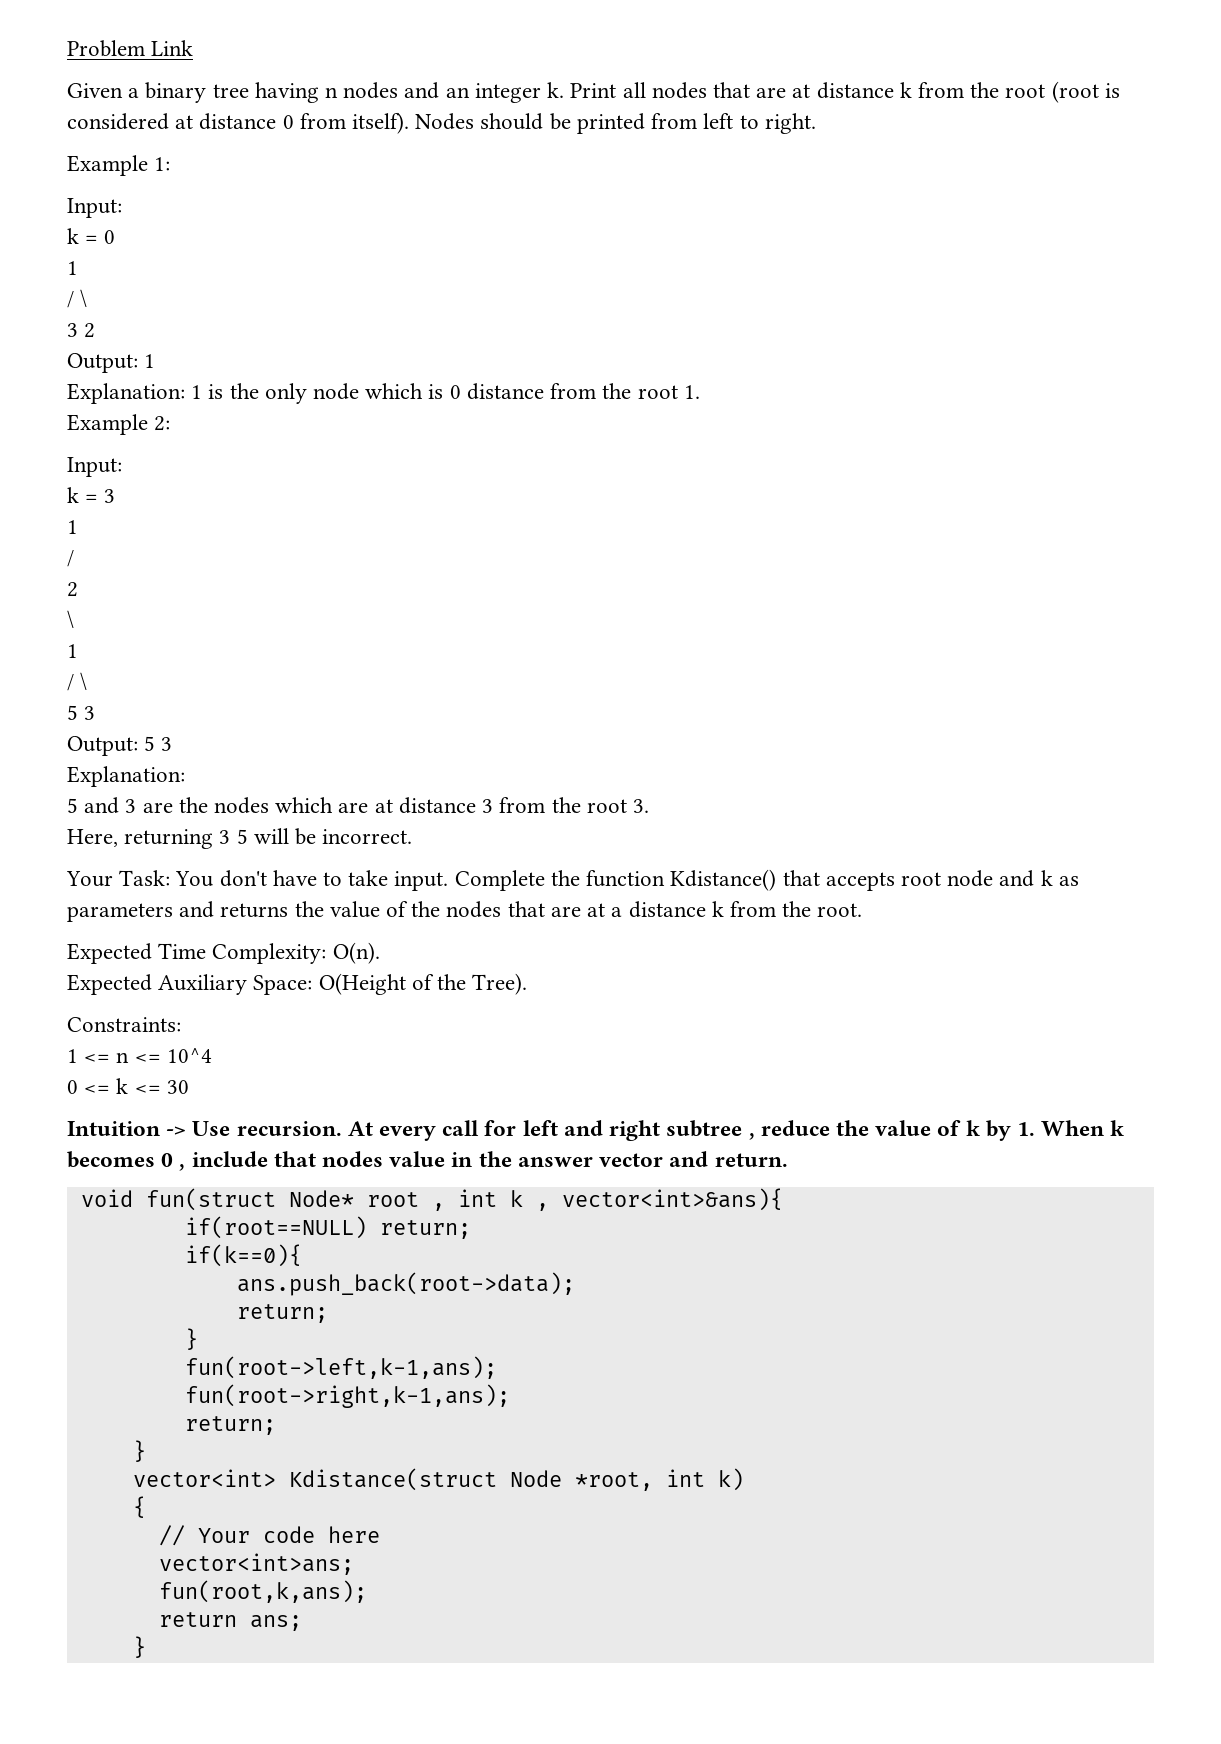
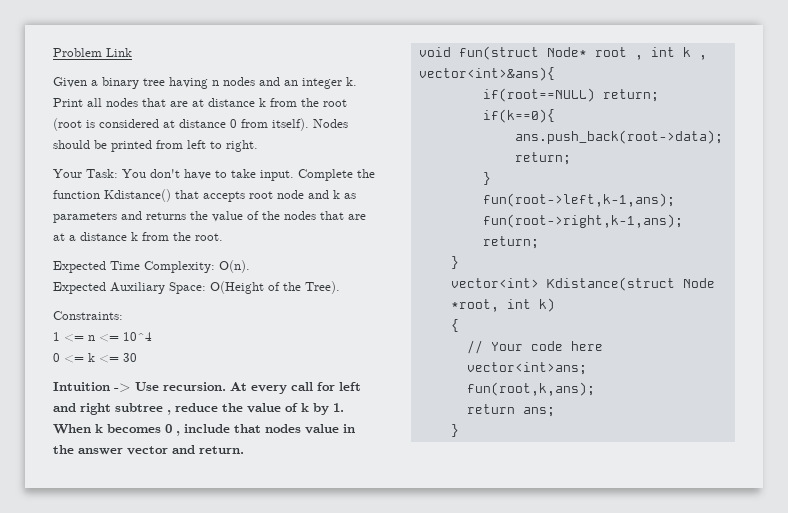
- Example 1:
- Input:
- k = 0
- 1
- / \
- 3 2
- Output: 1
- Explanation: 1 is the only node which is 0 distance from the root 1.
- Example 2:
- Input:
- k = 3
- 1
- /
- 2
- \
- 1
- / \
- 5 3
- Output: 5 3
- Explanation:
- 5 and 3 are the nodes which are at distance 3 from the root 3.
- Here, returning 3 5 will be incorrect.

